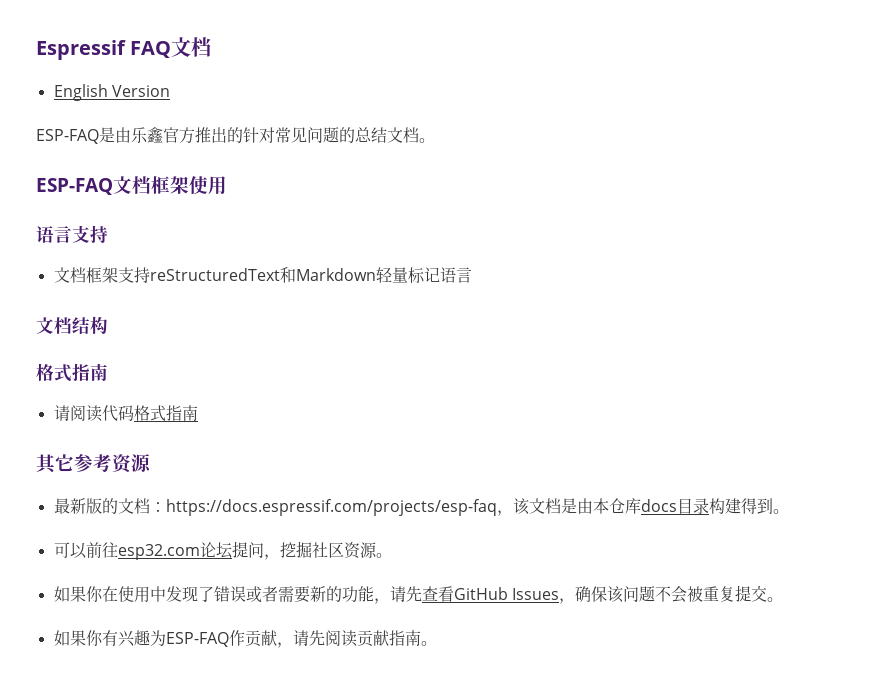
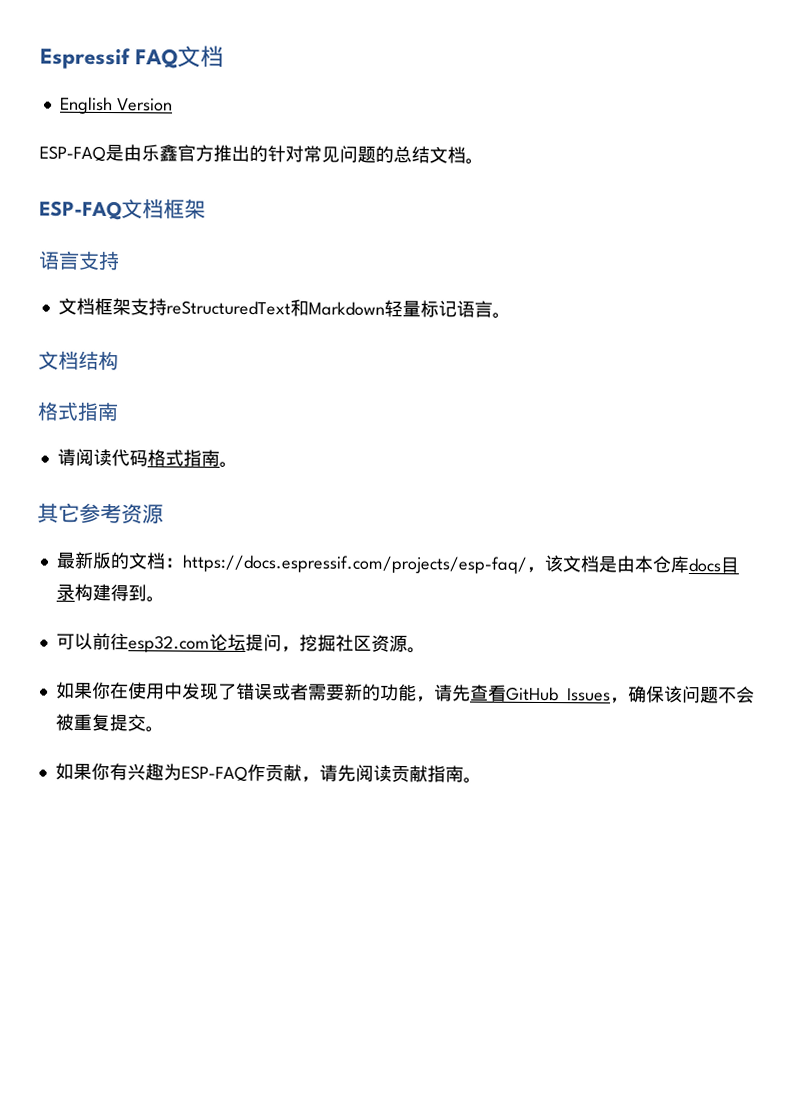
- ESP-FAQ文档框架使用
+ ESP-FAQ文档框架
- 文档框架支持reStructuredText和Markdown轻量标记语言
+ 文档框架支持reStructuredText和Markdown轻量标记语言。
- 请阅读代码格式指南
+ 请阅读代码格式指南。
- 最新版的文档：https://docs.espressif.com/projects/esp-faq，该文档是由本仓库docs目录构建得到。
+ 最新版的文档：https://docs.espressif.com/projects/esp-faq/，该文档是由本仓库docs目录构建得到。

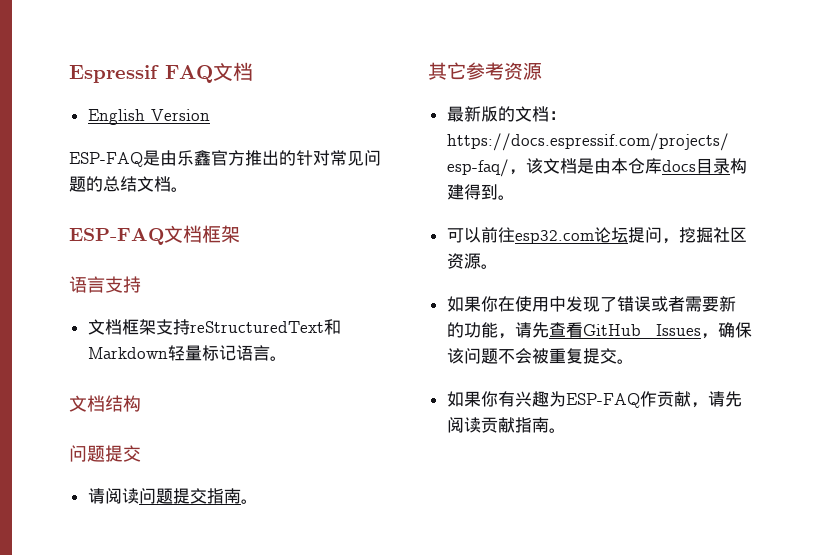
  文档结构
- 格式指南
+ 问题提交
- 请阅读代码格式指南。
+ 请阅读问题提交指南。

